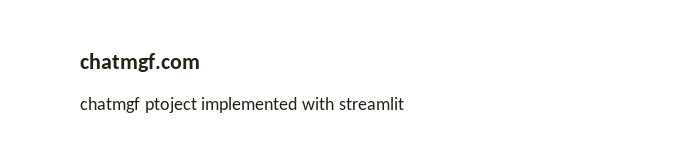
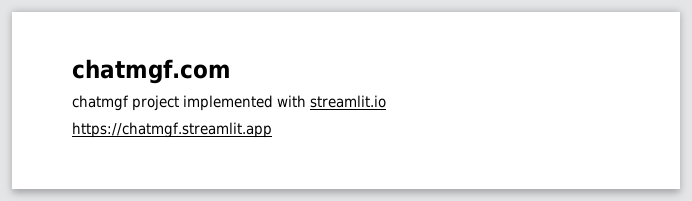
- chatmgf ptoject implemented with streamlit
+ chatmgf project implemented with streamlit.io
+ https://chatmgf.streamlit.app

